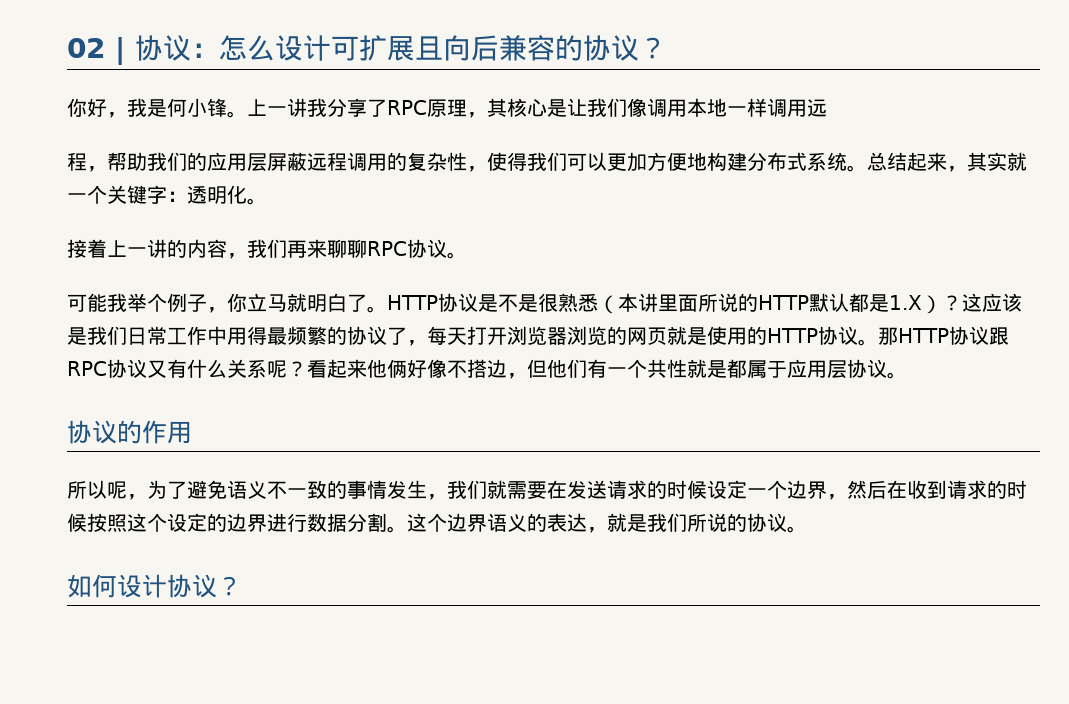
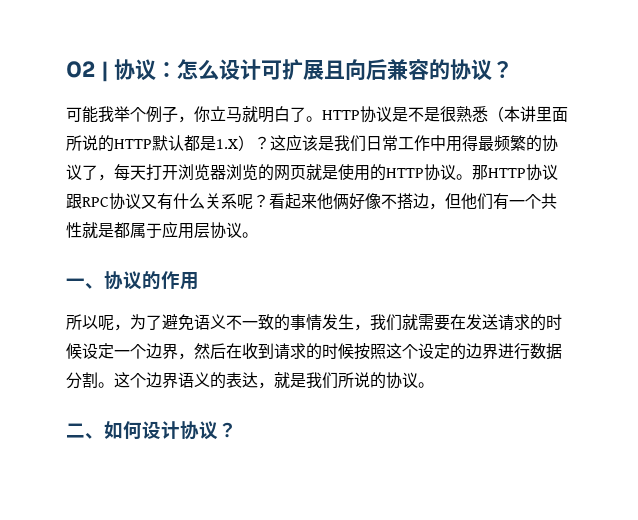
- 你好，我是何小锋。上一讲我分享了RPC原理，其核心是让我们像调用本地一样调用远
- 程，帮助我们的应用层屏蔽远程调用的复杂性，使得我们可以更加方便地构建分布式系统。总结起来，其实就一个关键字：透明化。
- 接着上一讲的内容，我们再来聊聊RPC协议。
- 协议的作用
+ 一、协议的作用
- 如何设计协议？
+ 二、如何设计协议？

